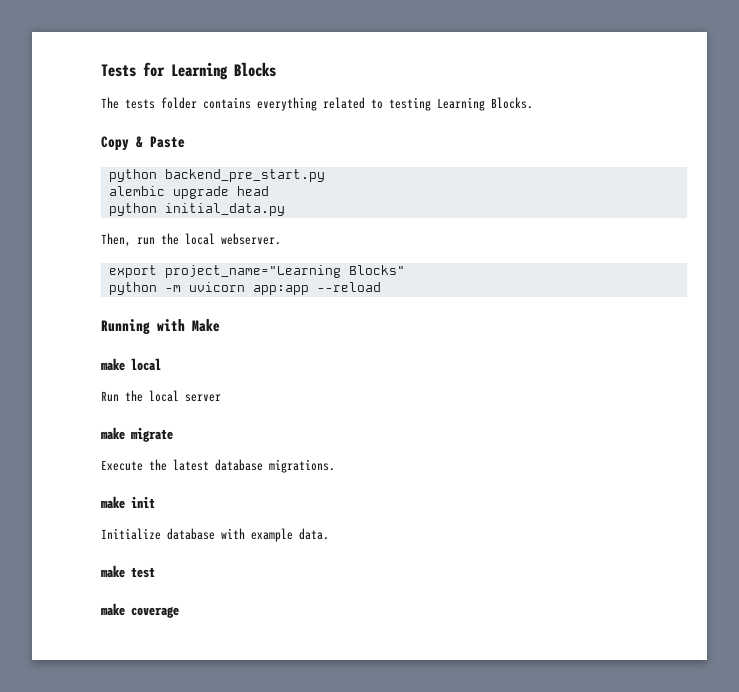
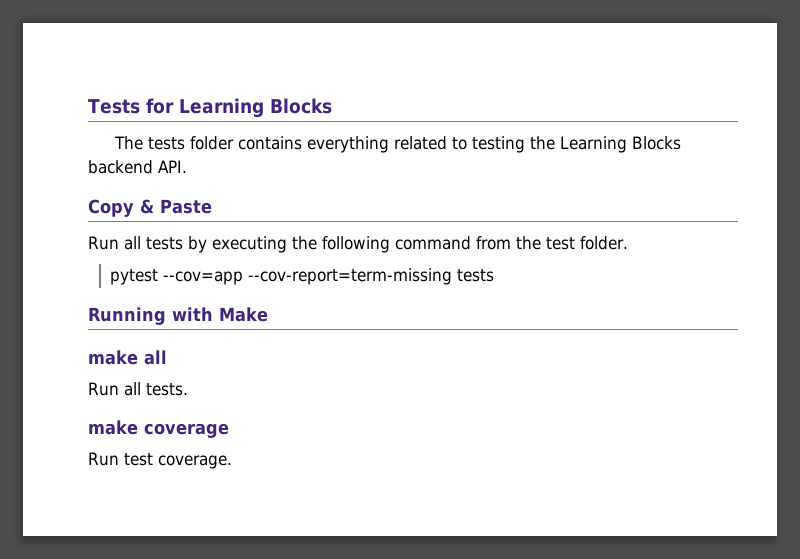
- The tests folder contains everything related to testing Learning Blocks.
+ The tests folder contains everything related to testing the Learning Blocks backend API.
  Copy & Paste
- python backend_pre_start.py
- alembic upgrade head
- python initial_data.py
- Then, run the local webserver.
- export project_name="Learning Blocks"
- python -m uvicorn app:app --reload
+ Run all tests by executing the following command from the test folder.
+ pytest --cov=app --cov-report=term-missing tests
- make local
- Run the local server
- make migrate
- Execute the latest database migrations.
- make init
- Initialize database with example data.
- make test
+ make all
+ Run all tests.
+ Run test coverage.

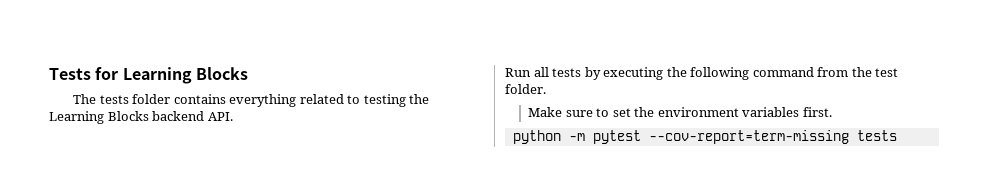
- Copy & Paste
- pytest --cov=app --cov-report=term-missing tests
- Running with Make
- make all
- Run all tests.
- make coverage
- Run test coverage.
+ Make sure to set the environment variables first.
+ python -m pytest --cov-report=term-missing tests

